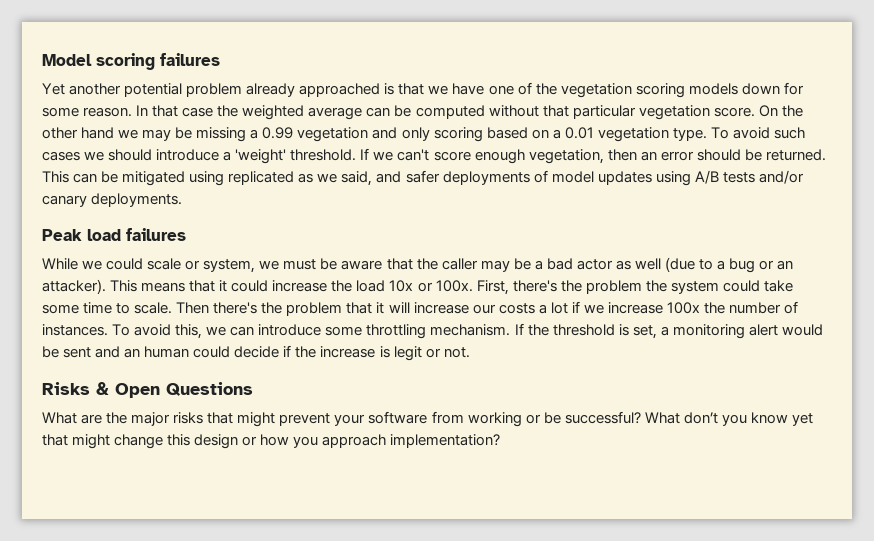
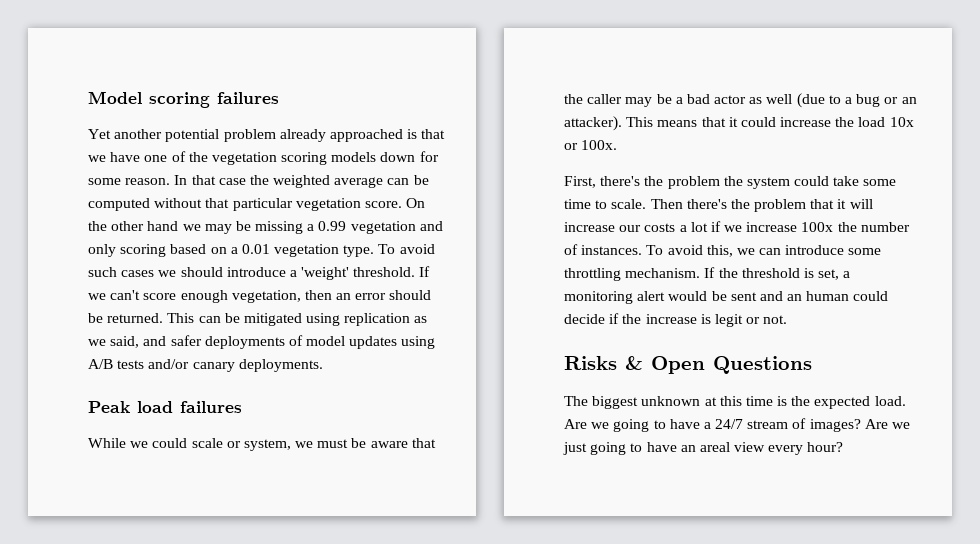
- This can be mitigated using replicated as we said, and safer deployments of model updates using A/B tests and/or canary deployments.
+ This can be mitigated using replication as we said, and safer deployments of model updates using A/B tests and/or canary deployments.
- This means that it could increase the load 10x or 100x. First, there's the problem the system could take some time to scale.
+ This means that it could increase the load 10x or 100x.
+ First, there's the problem the system could take some time to scale.
- What are the major risks that might prevent your software from working or be successful? What don’t you know yet that might change this design or how you approach implementation?
+ The biggest unknown at this time is the expected load. Are we going to have a 24/7 stream of images? Are we just going to have an areal view every hour?

